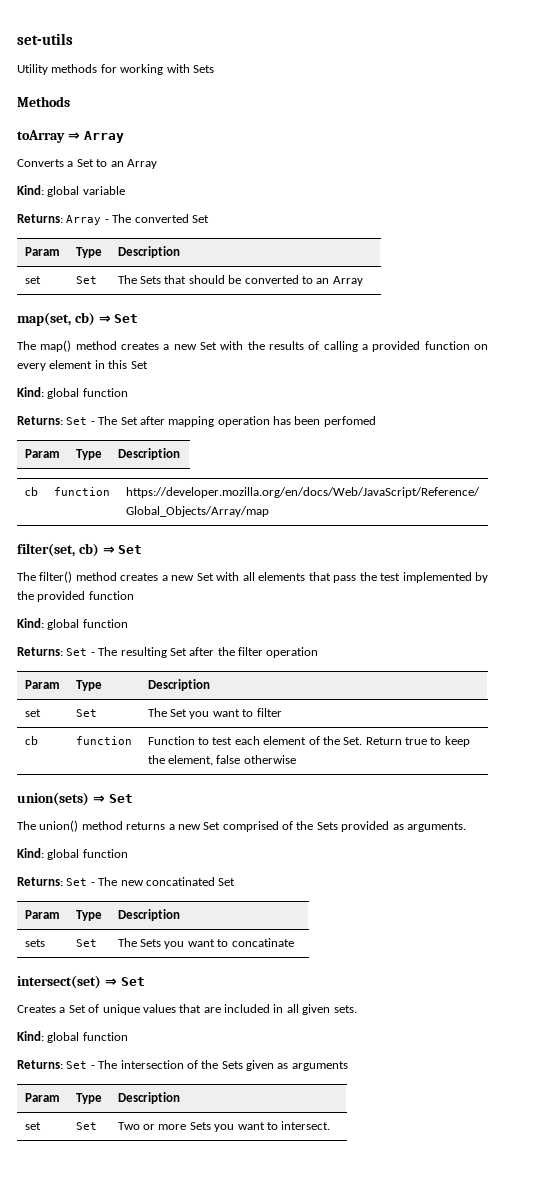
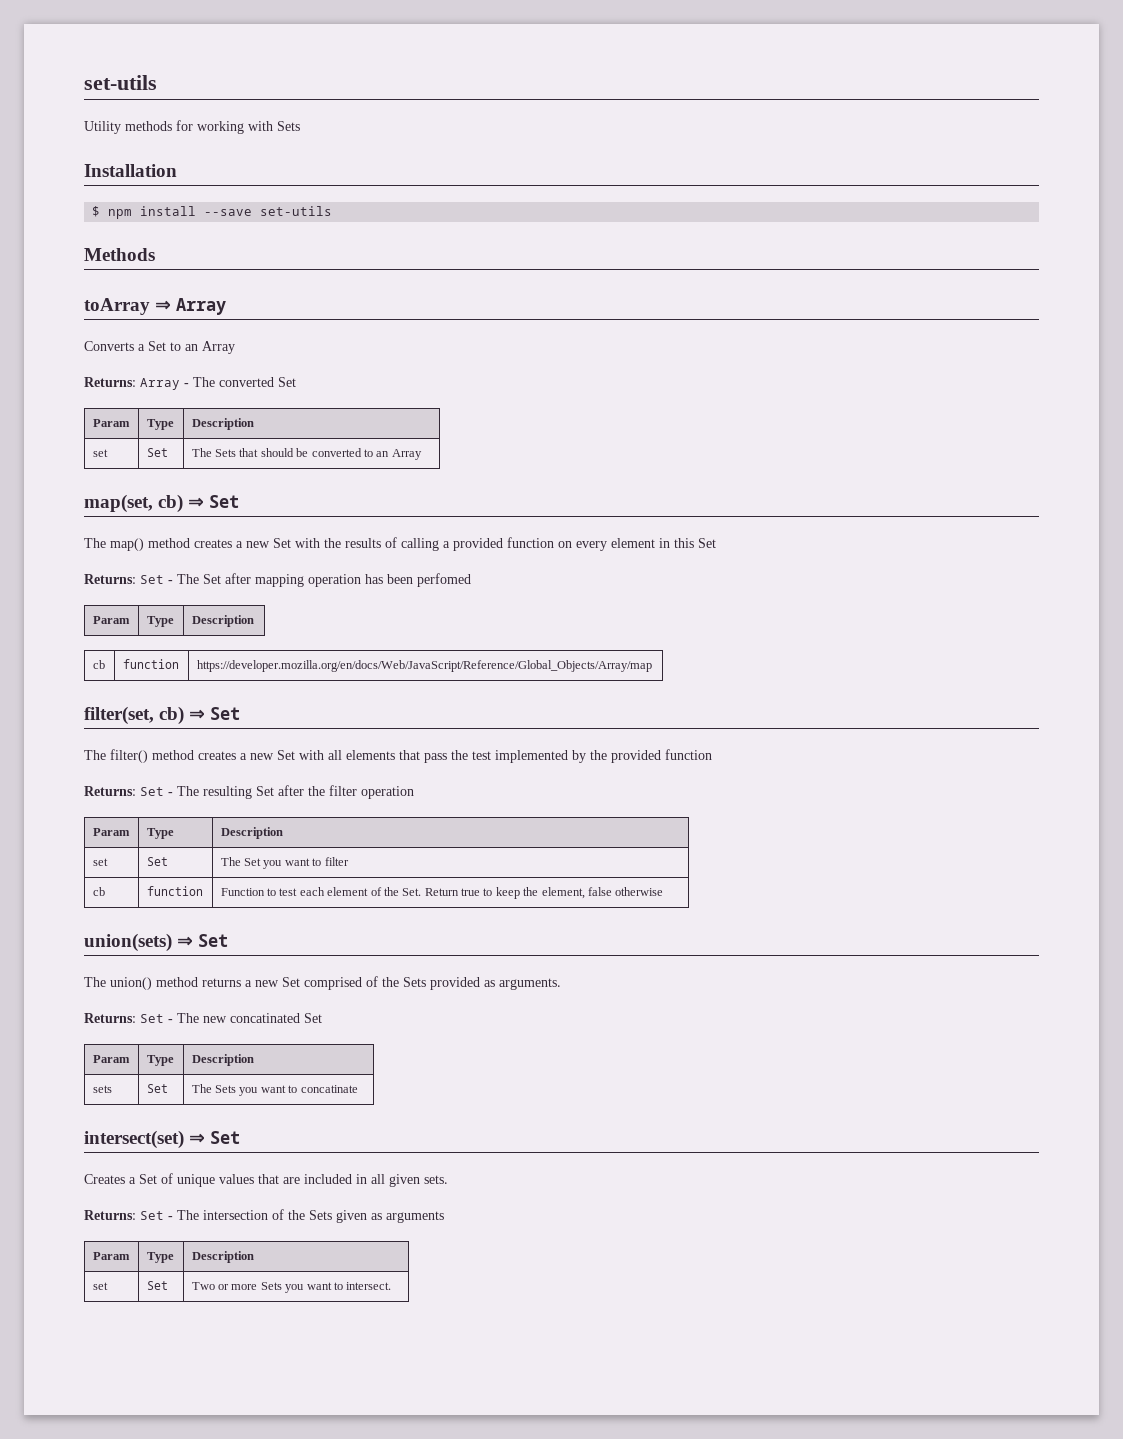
+ Installation
+ $ npm install --save set-utils
- Kind: global variable
  The map() method creates a new Set with the results of calling a provided function on every element in this Set
- Kind: global function
  The filter() method creates a new Set with all elements that pass the test implemented by the provided function
- Kind: global function
  The union() method returns a new Set comprised of the Sets provided as arguments.
- Kind: global function
  Creates a Set of unique values that are included in all given sets.
- Kind: global function

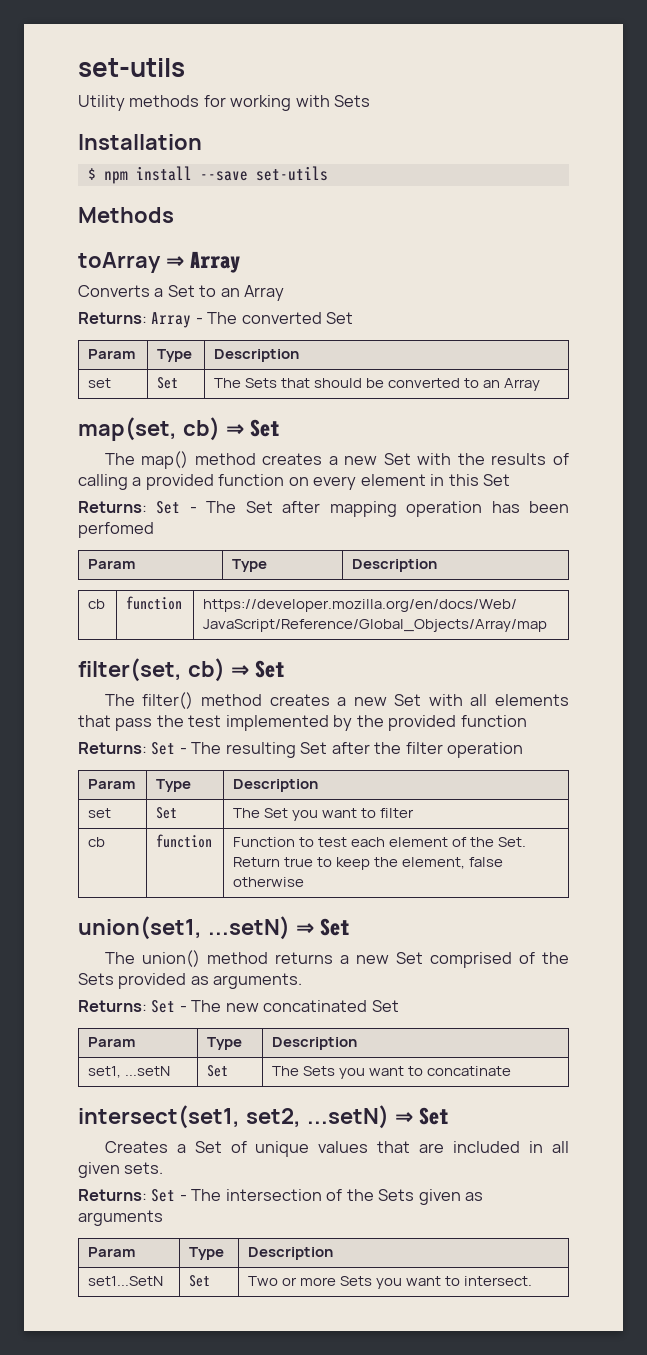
- union(sets) ⇒ Set
+ union(set1, ...setN) ⇒ Set
- sets | Set | The Sets you want to concatinate
+ set1, ...setN | Set | The Sets you want to concatinate
- intersect(set) ⇒ Set
+ intersect(set1, set2, ...setN) ⇒ Set
- set | Set | Two or more Sets you want to intersect.
+ set1...SetN | Set | Two or more Sets you want to intersect.

